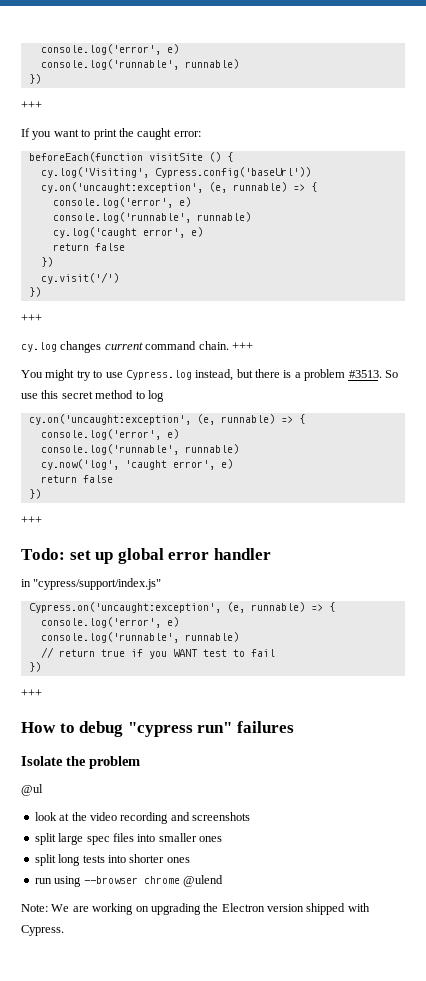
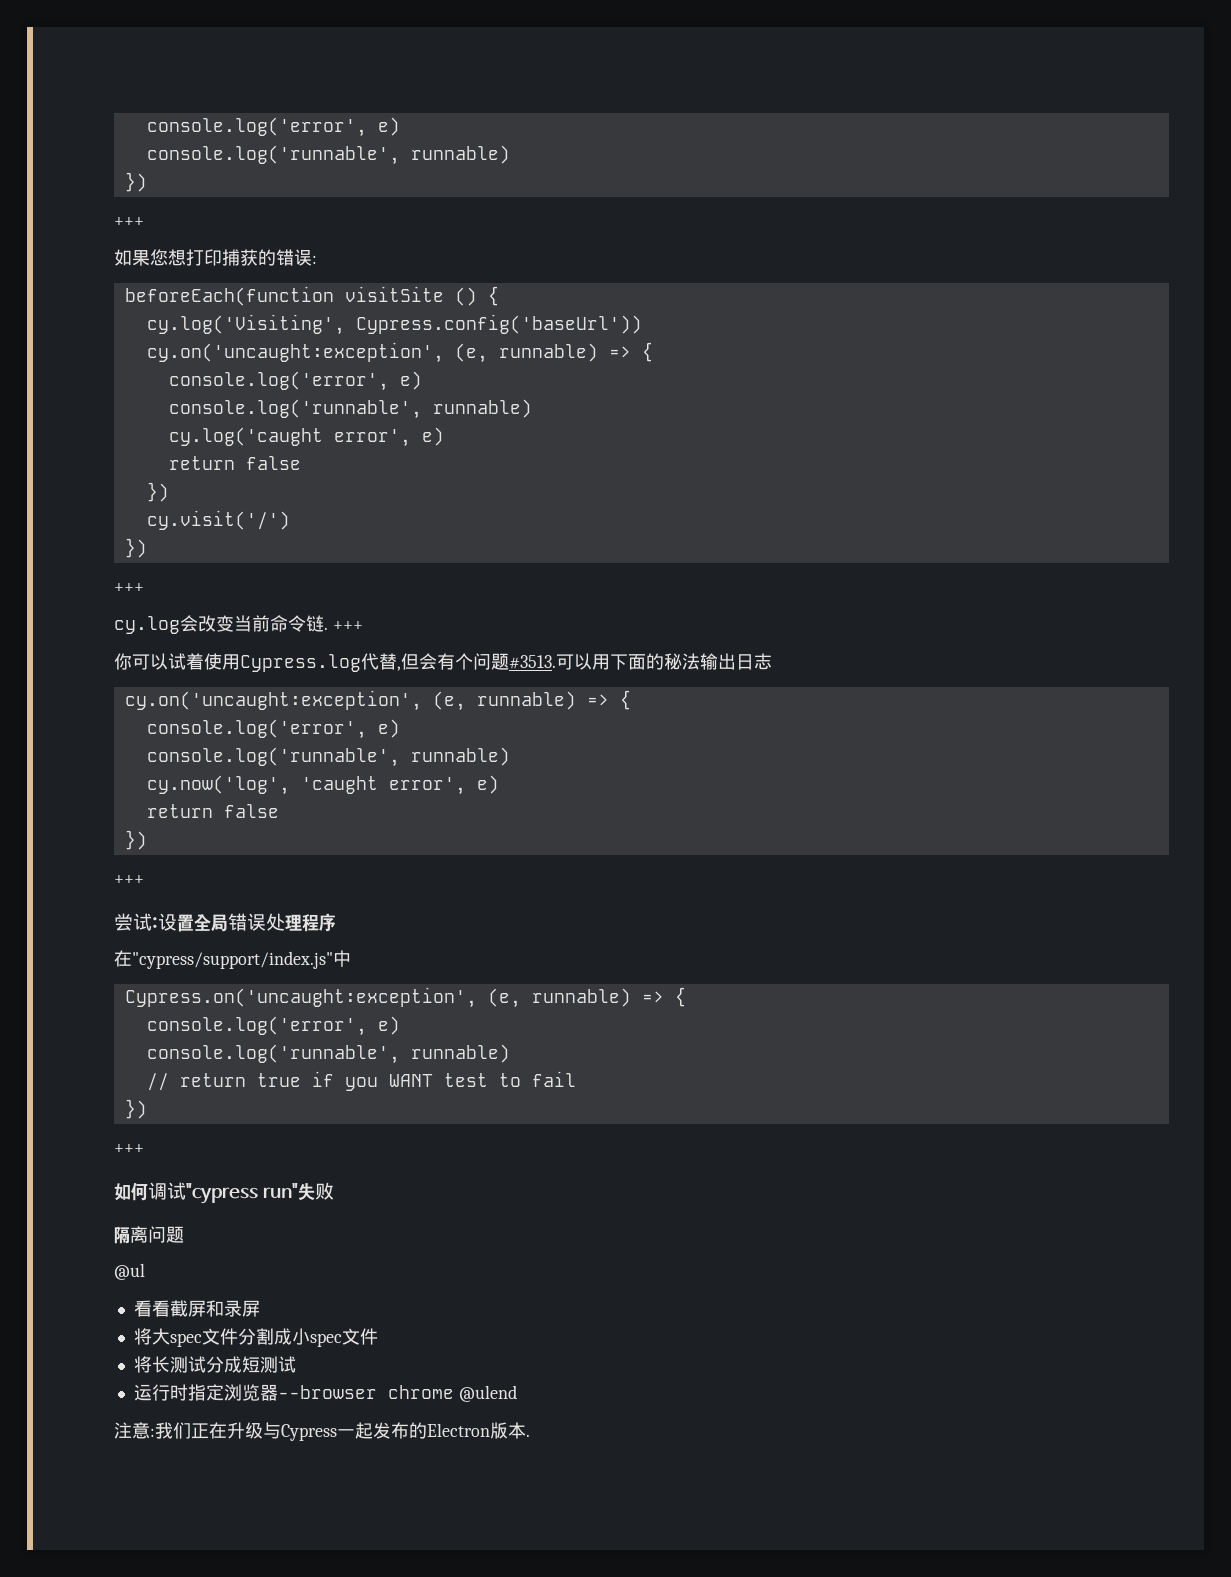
- If you want to print the caught error:
+ 如果您想打印捕获的错误:
- cy.log changes current command chain. +++
- You might try to use Cypress.log instead, but there is a problem #3513. So use this secret method to log
+ cy.log会改变当前命令链. +++
+ 你可以试着使用Cypress.log代替,但会有个问题#3513.可以用下面的秘法输出日志
- Todo: set up global error handler
- in "cypress/support/index.js"
+ 尝试:设置全局错误处理程序
+ 在"cypress/support/index.js"中
- How to debug "cypress run" failures
- Isolate the problem
+ 如何调试"cypress run"失败
+ 隔离问题
  @ul
- look at the video recording and screenshots
- split large spec files into smaller ones
- split long tests into shorter ones
- run using --browser chrome @ulend
- Note: We are working on upgrading the Electron version shipped with Cypress.
+ 看看截屏和录屏
+ 将大spec文件分割成小spec文件
+ 将长测试分成短测试
+ 运行时指定浏览器--browser chrome @ulend
+ 注意:我们正在升级与Cypress一起发布的Electron版本.

